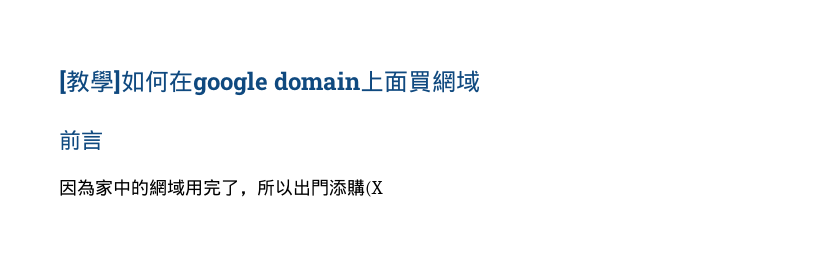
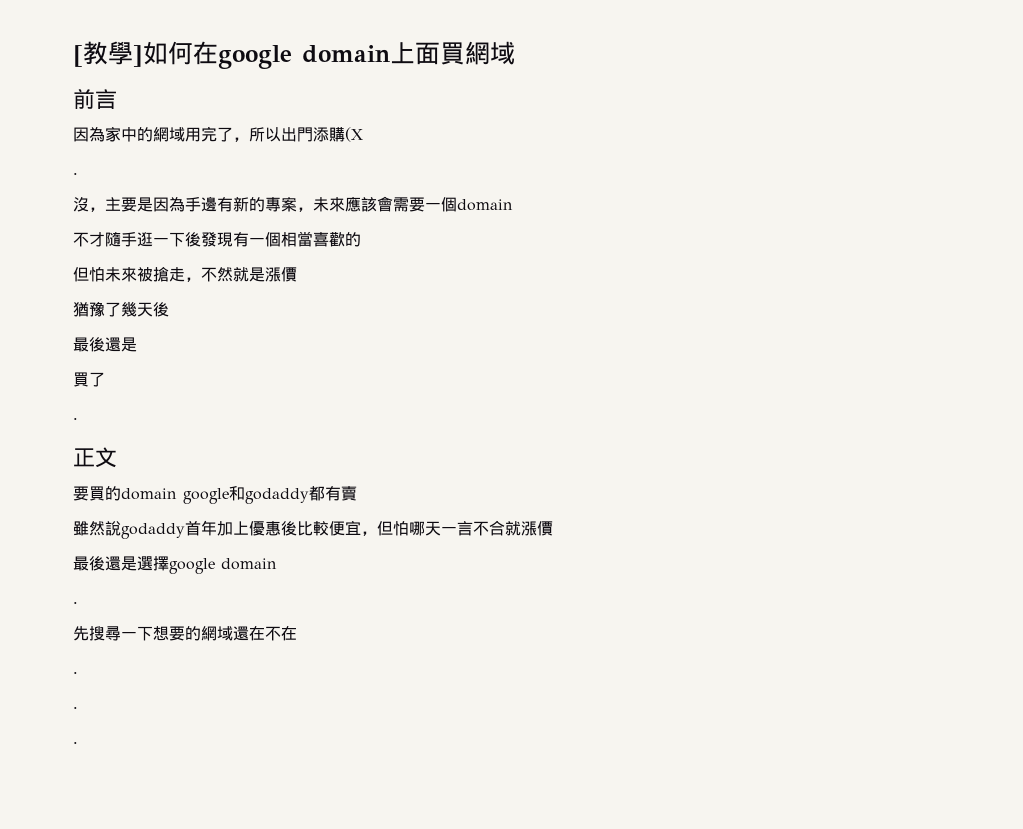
  因為家中的網域用完了，所以出門添購(X
+ .
+ 沒，主要是因為手邊有新的專案，未來應該會需要一個domain
+ 不才隨手逛一下後發現有一個相當喜歡的
+ 但怕未來被搶走，不然就是漲價
+ 猶豫了幾天後
+ 最後還是
+ 買了
+ .
+ 正文
+ 要買的domain google和godaddy都有賣
+ 雖然說godaddy首年加上優惠後比較便宜，但怕哪天一言不合就漲價
+ 最後還是選擇google domain
+ .
+ 先搜尋一下想要的網域還在不在
+ .
+ .
+ .

